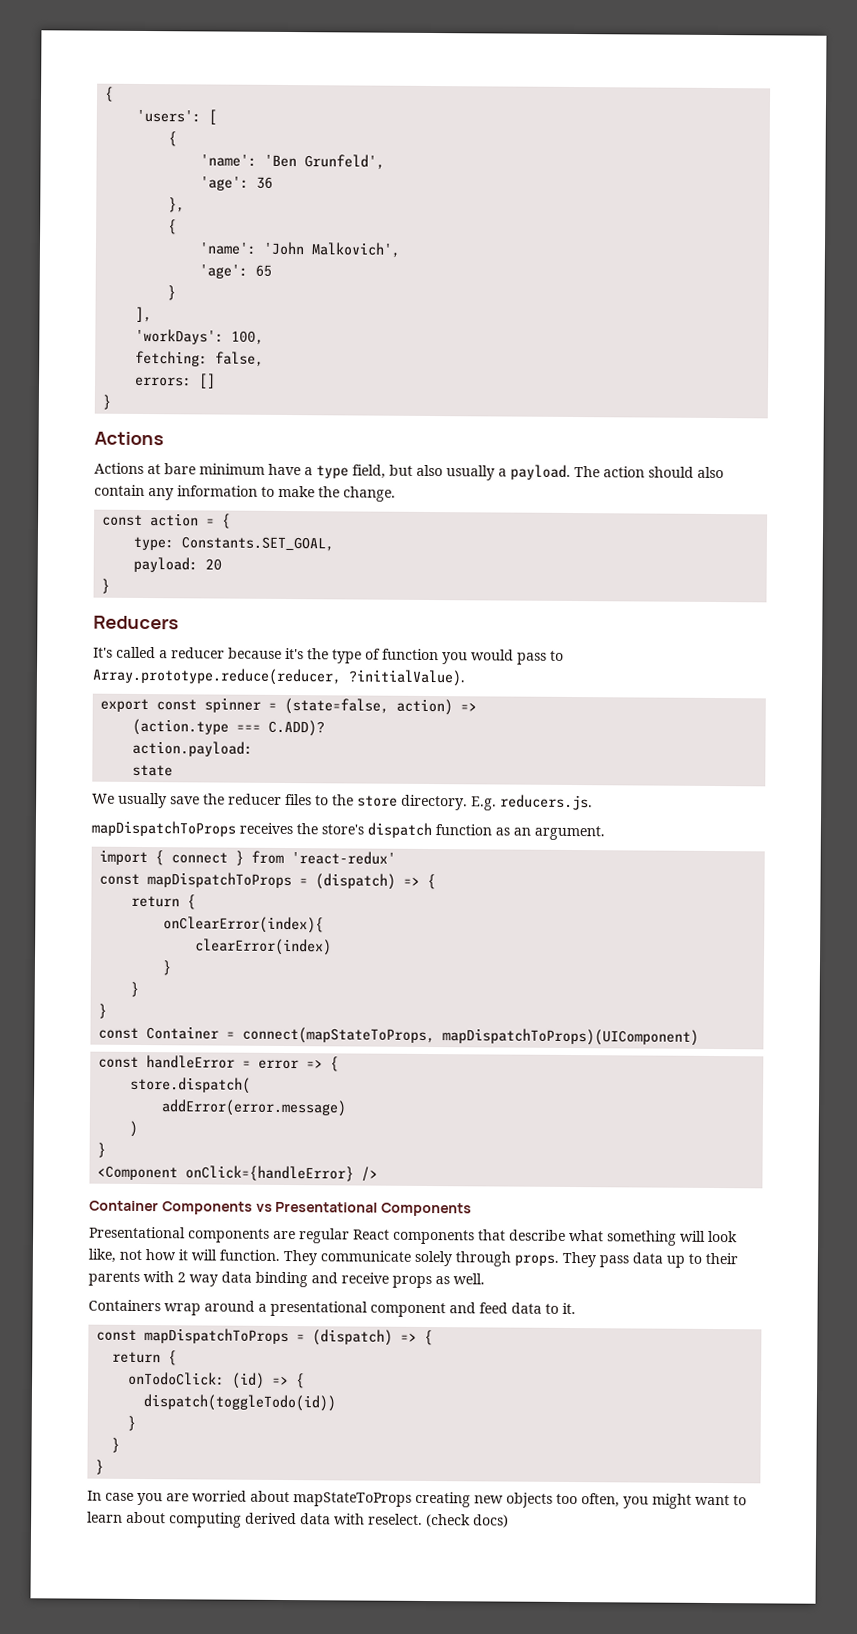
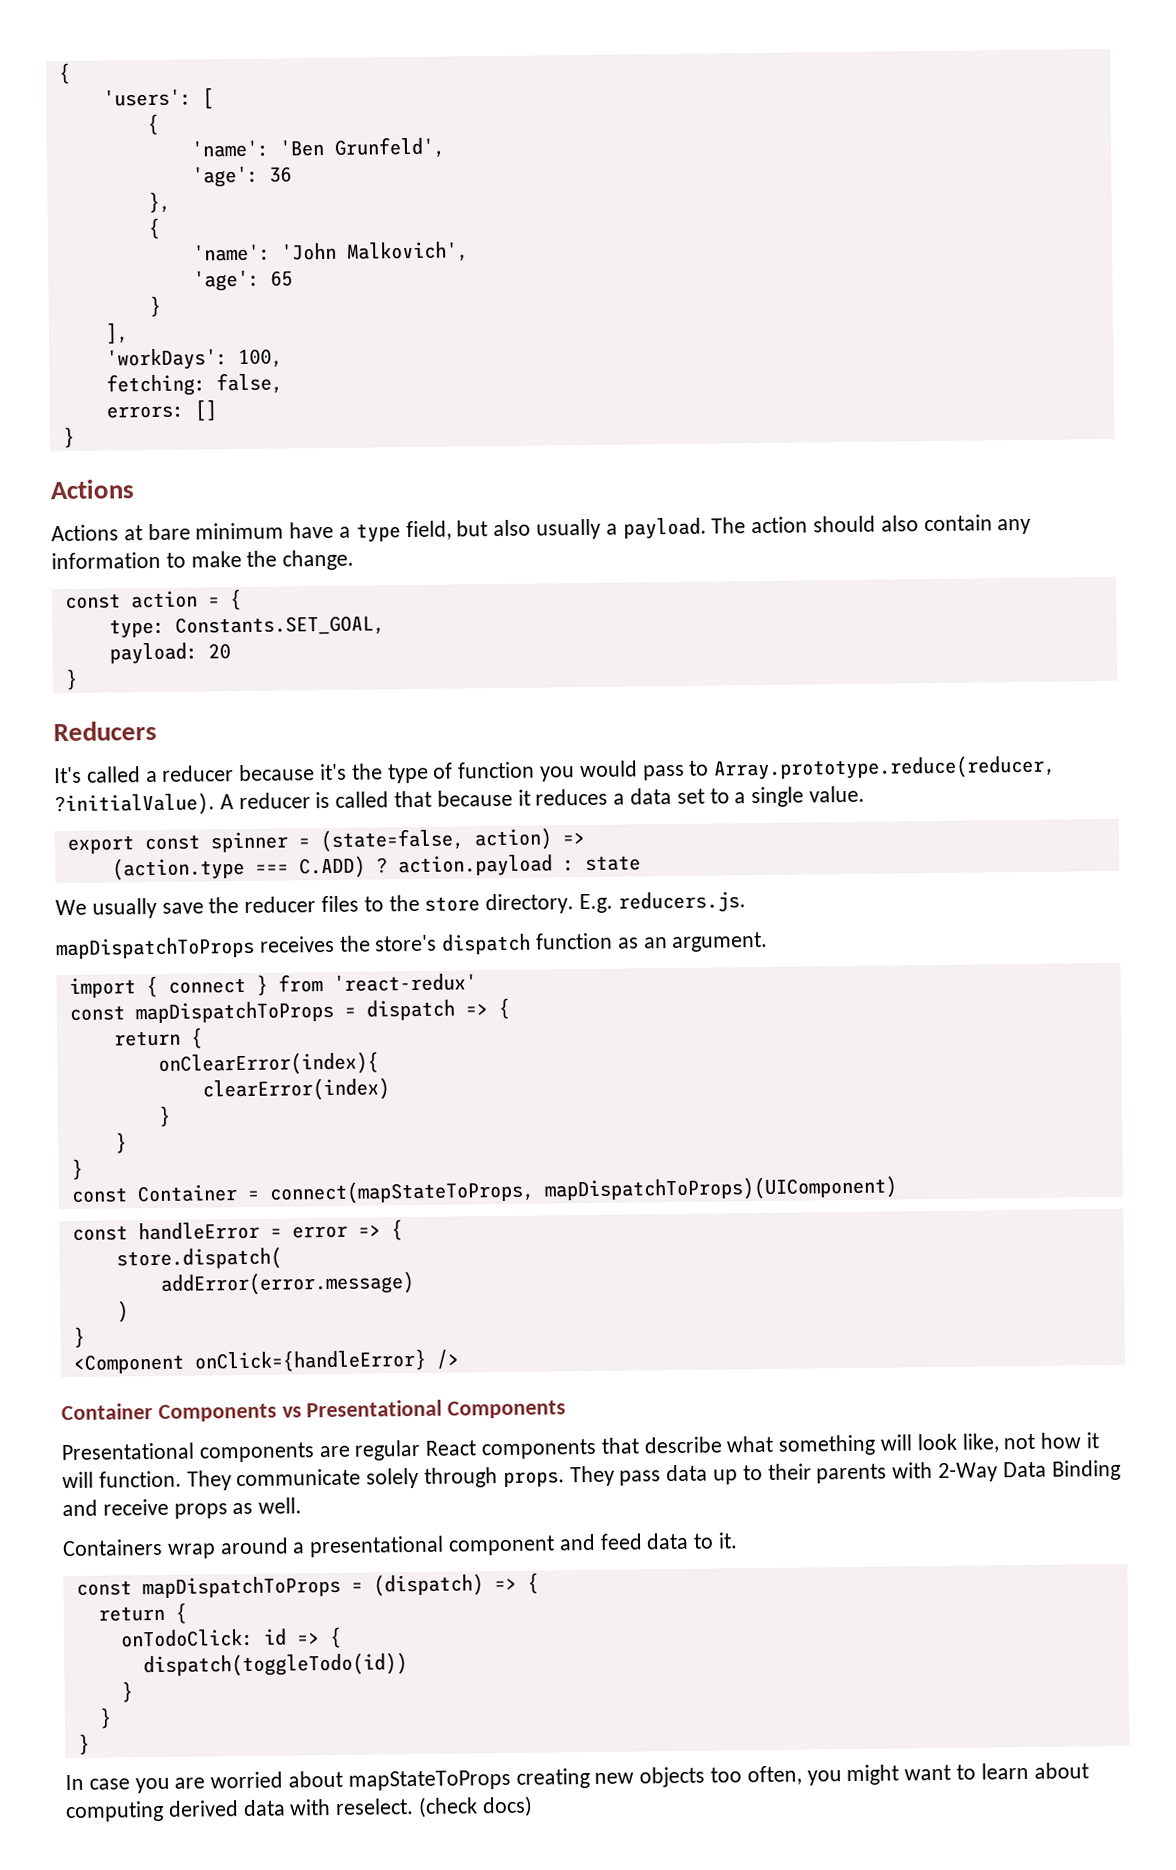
+ A reducer is called that because it reduces a data set to a single value.
- (action.type === C.ADD)?
- action.payload:
- state
+ (action.type === C.ADD) ? action.payload : state
  import { connect } from 'react-redux'
- const mapDispatchToProps = (dispatch) => {
+ const mapDispatchToProps = dispatch => {
- They pass data up to their parents with 2 way data binding and receive props as well.
+ They pass data up to their parents with 2-Way Data Binding and receive props as well.
- onTodoClick: (id) => {
+ onTodoClick: id => {

